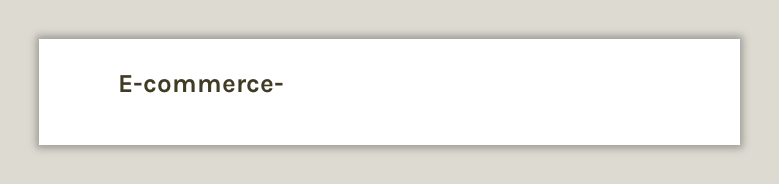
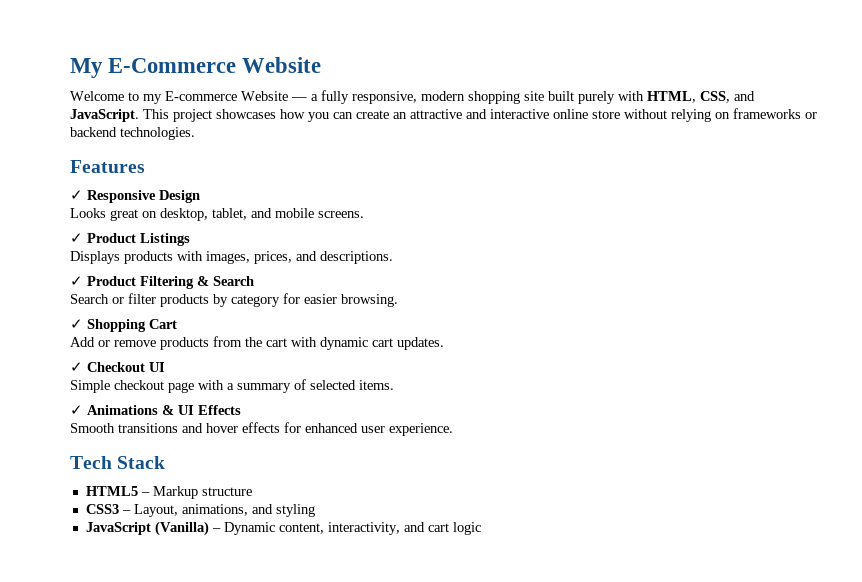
- E-commerce-
+ My E-Commerce Website
+ Welcome to my E-commerce Website — a fully responsive, modern shopping site built purely with HTML, CSS, and JavaScript. This project showcases how you can create an attractive and interactive online store without relying on frameworks or backend technologies.
+ Features
+ ✓ Responsive Design
+ Looks great on desktop, tablet, and mobile screens.
+ ✓ Product Listings
+ Displays products with images, prices, and descriptions.
+ ✓ Product Filtering & Search
+ Search or filter products by category for easier browsing.
+ ✓ Shopping Cart
+ Add or remove products from the cart with dynamic cart updates.
+ ✓ Checkout UI
+ Simple checkout page with a summary of selected items.
+ ✓ Animations & UI Effects
+ Smooth transitions and hover effects for enhanced user experience.
+ Tech Stack
+ HTML5 – Markup structure
+ CSS3 – Layout, animations, and styling
+ JavaScript (Vanilla) – Dynamic content, interactivity, and cart logic

